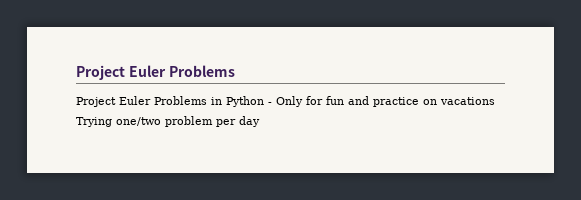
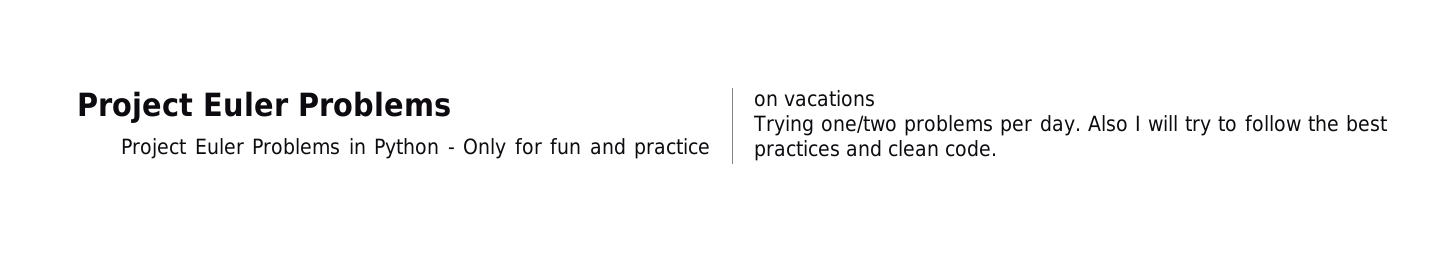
- Trying one/two problem per day
+ Trying one/two problems per day. Also I will try to follow the best practices and clean code.

